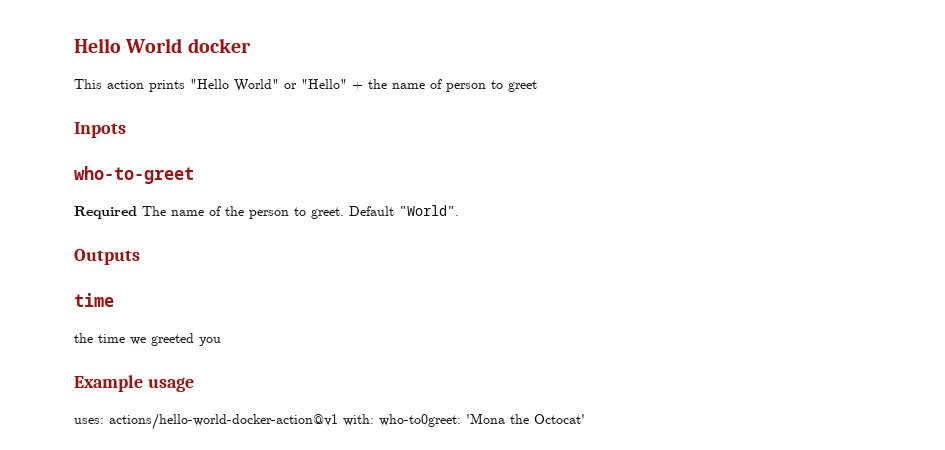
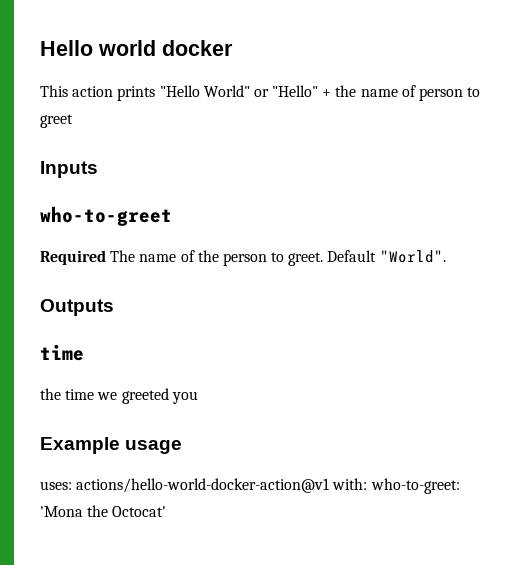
- Hello World docker
+ Hello world docker
- Inpots
+ Inputs
- uses: actions/hello-world-docker-action@v1 with: who-to0greet: 'Mona the Octocat'
+ uses: actions/hello-world-docker-action@v1 with: who-to-greet: 'Mona the Octocat'

